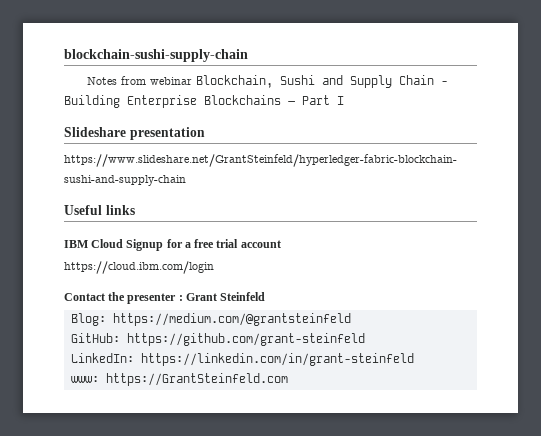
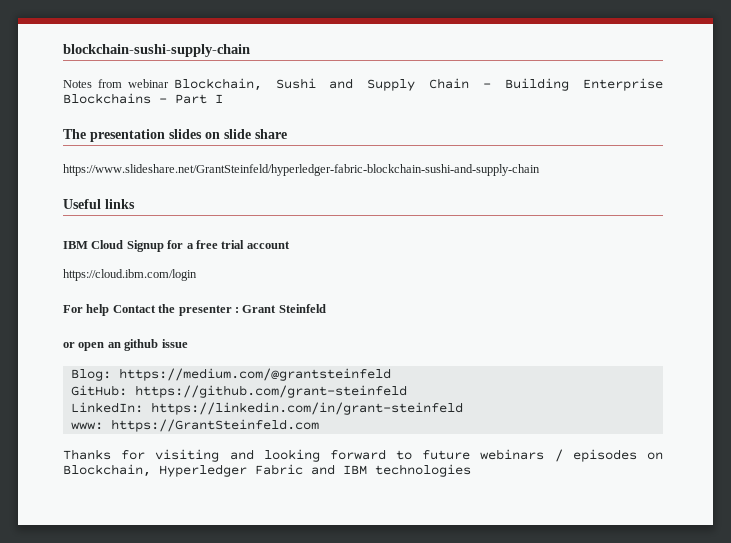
- Slideshare presentation
+ The presentation slides on slide share
- Contact the presenter : Grant Steinfeld
+ For help Contact the presenter : Grant Steinfeld
+ or open an github issue
+ Thanks for visiting and looking forward to future webinars / episodes on Blockchain, Hyperledger Fabric and IBM technologies

